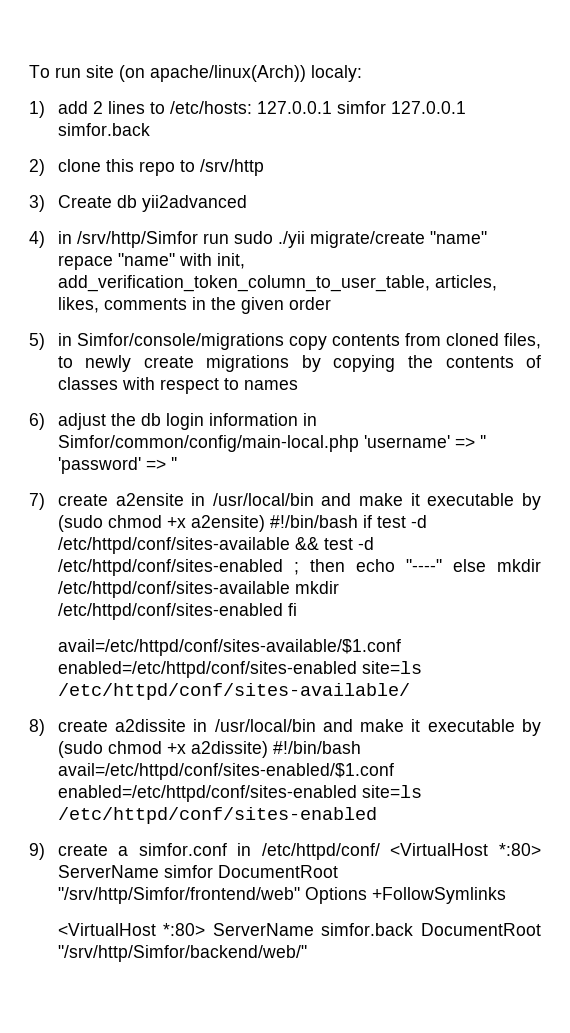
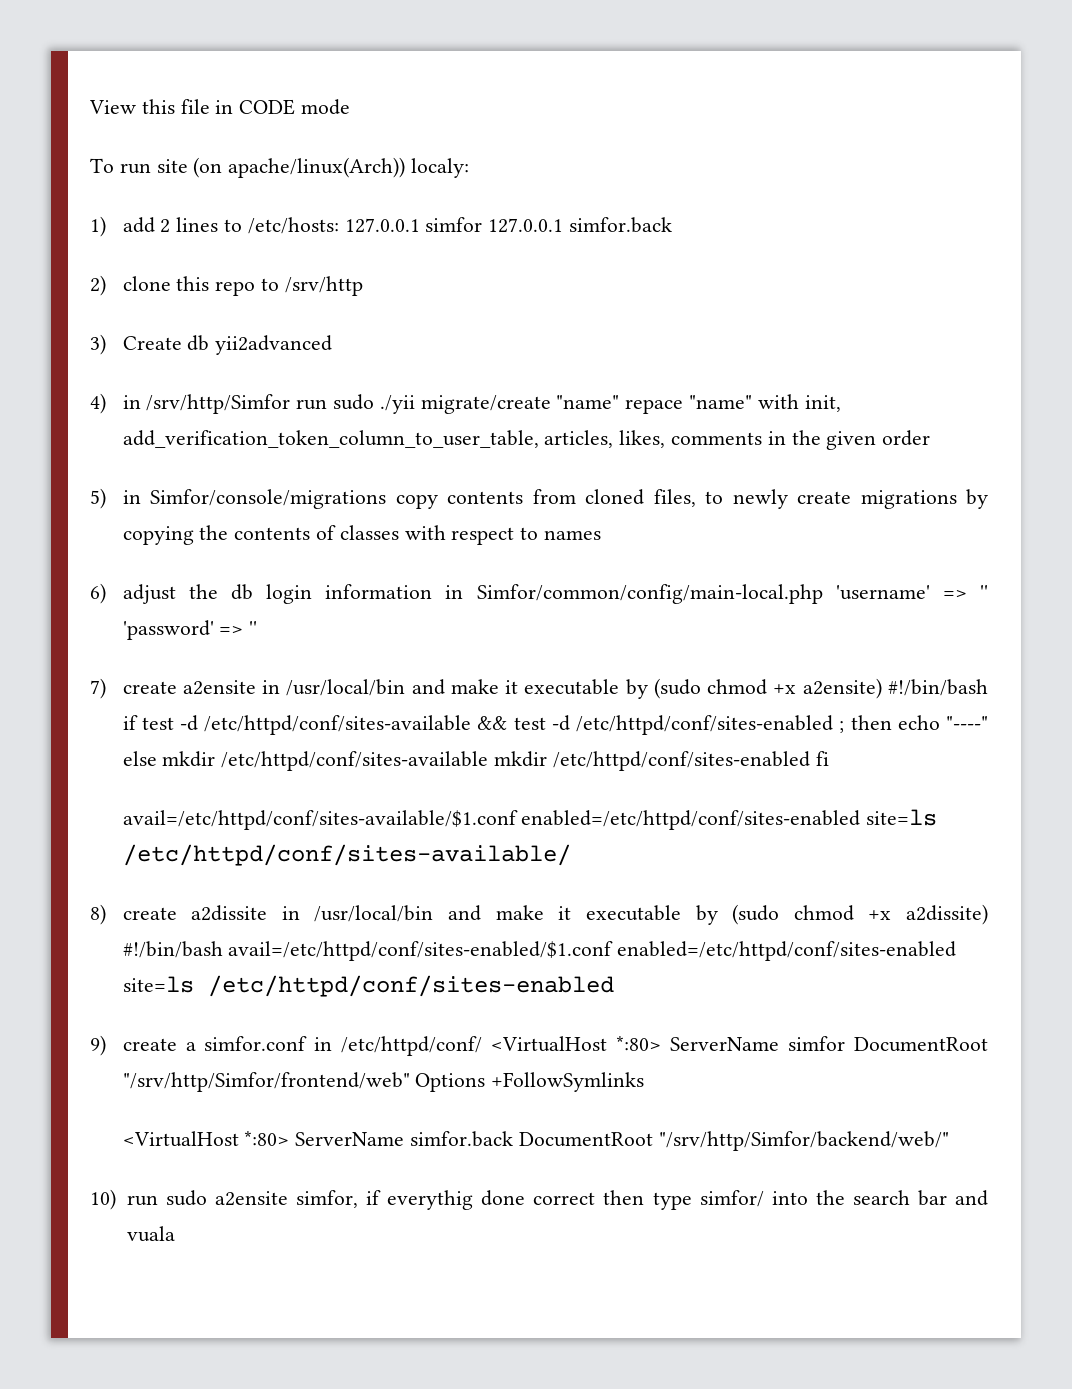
+ View this file in CODE mode
+ 10) run sudo a2ensite simfor, if everythig done correct then type simfor/ into the search bar and vuala

